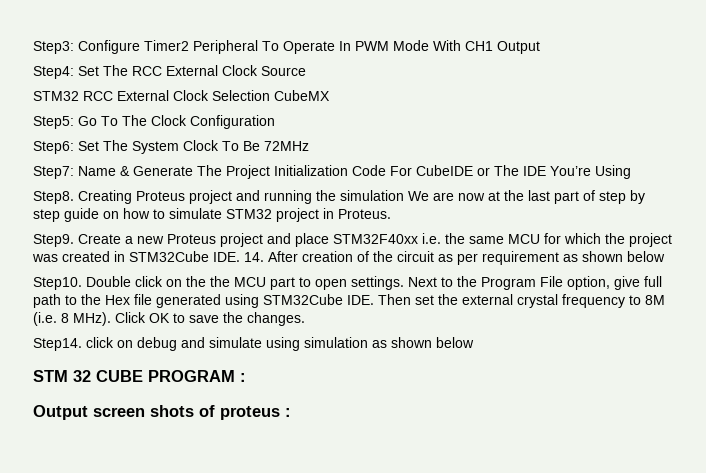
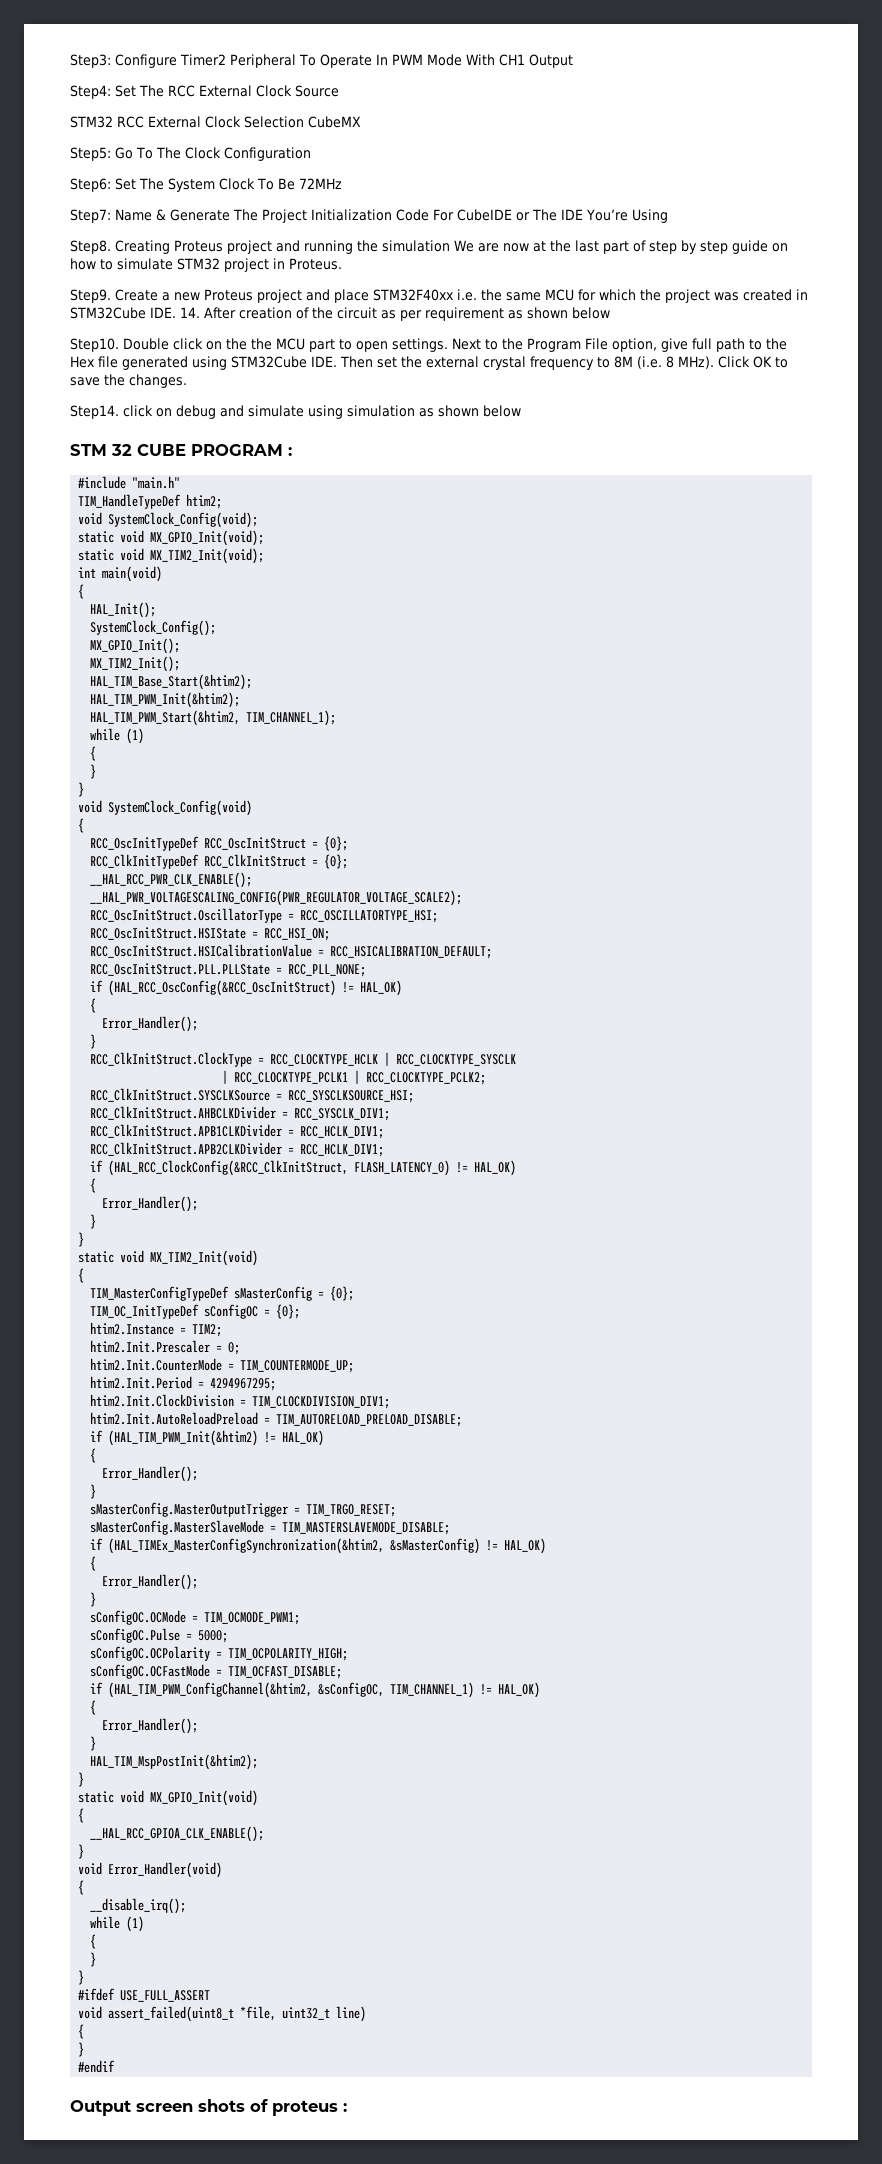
+ #include "main.h"
+ TIM_HandleTypeDef htim2;
+ void SystemClock_Config(void);
+ static void MX_GPIO_Init(void);
+ static void MX_TIM2_Init(void);
+ int main(void)
+ {
+ HAL_Init();
+ SystemClock_Config();
+ MX_GPIO_Init();
+ MX_TIM2_Init();
+ HAL_TIM_Base_Start(&htim2);
+ HAL_TIM_PWM_Init(&htim2);
+ HAL_TIM_PWM_Start(&htim2, TIM_CHANNEL_1);
+ while (1)
+ {
+ }
+ }
+ void SystemClock_Config(void)
+ {
+ RCC_OscInitTypeDef RCC_OscInitStruct = {0};
+ RCC_ClkInitTypeDef RCC_ClkInitStruct = {0};
+ __HAL_RCC_PWR_CLK_ENABLE();
+ __HAL_PWR_VOLTAGESCALING_CONFIG(PWR_REGULATOR_VOLTAGE_SCALE2);
+ RCC_OscInitStruct.OscillatorType = RCC_OSCILLATORTYPE_HSI;
+ RCC_OscInitStruct.HSIState = RCC_HSI_ON;
+ RCC_OscInitStruct.HSICalibrationValue = RCC_HSICALIBRATION_DEFAULT;
+ RCC_OscInitStruct.PLL.PLLState = RCC_PLL_NONE;
+ if (HAL_RCC_OscConfig(&RCC_OscInitStruct) != HAL_OK)
+ {
+ Error_Handler();
+ }
+ RCC_ClkInitStruct.ClockType = RCC_CLOCKTYPE_HCLK | RCC_CLOCKTYPE_SYSCLK
+ | RCC_CLOCKTYPE_PCLK1 | RCC_CLOCKTYPE_PCLK2;
+ RCC_ClkInitStruct.SYSCLKSource = RCC_SYSCLKSOURCE_HSI;
+ RCC_ClkInitStruct.AHBCLKDivider = RCC_SYSCLK_DIV1;
+ RCC_ClkInitStruct.APB1CLKDivider = RCC_HCLK_DIV1;
+ RCC_ClkInitStruct.APB2CLKDivider = RCC_HCLK_DIV1;
+ if (HAL_RCC_ClockConfig(&RCC_ClkInitStruct, FLASH_LATENCY_0) != HAL_OK)
+ {
+ Error_Handler();
+ }
+ }
+ static void MX_TIM2_Init(void)
+ {
+ TIM_MasterConfigTypeDef sMasterConfig = {0};
+ TIM_OC_InitTypeDef sConfigOC = {0};
+ htim2.Instance = TIM2;
+ htim2.Init.Prescaler = 0;
+ htim2.Init.CounterMode = TIM_COUNTERMODE_UP;
+ htim2.Init.Period = 4294967295;
+ htim2.Init.ClockDivision = TIM_CLOCKDIVISION_DIV1;
+ htim2.Init.AutoReloadPreload = TIM_AUTORELOAD_PRELOAD_DISABLE;
+ if (HAL_TIM_PWM_Init(&htim2) != HAL_OK)
+ {
+ Error_Handler();
+ }
+ sMasterConfig.MasterOutputTrigger = TIM_TRGO_RESET;
+ sMasterConfig.MasterSlaveMode = TIM_MASTERSLAVEMODE_DISABLE;
+ if (HAL_TIMEx_MasterConfigSynchronization(&htim2, &sMasterConfig) != HAL_OK)
+ {
+ Error_Handler();
+ }
+ sConfigOC.OCMode = TIM_OCMODE_PWM1;
+ sConfigOC.Pulse = 5000;
+ sConfigOC.OCPolarity = TIM_OCPOLARITY_HIGH;
+ sConfigOC.OCFastMode = TIM_OCFAST_DISABLE;
+ if (HAL_TIM_PWM_ConfigChannel(&htim2, &sConfigOC, TIM_CHANNEL_1) != HAL_OK)
+ {
+ Error_Handler();
+ }
+ HAL_TIM_MspPostInit(&htim2);
+ }
+ static void MX_GPIO_Init(void)
+ {
+ __HAL_RCC_GPIOA_CLK_ENABLE();
+ }
+ void Error_Handler(void)
+ {
+ __disable_irq();
+ while (1)
+ {
+ }
+ }
+ #ifdef USE_FULL_ASSERT
+ void assert_failed(uint8_t *file, uint32_t line)
+ {
+ }
+ #endif

